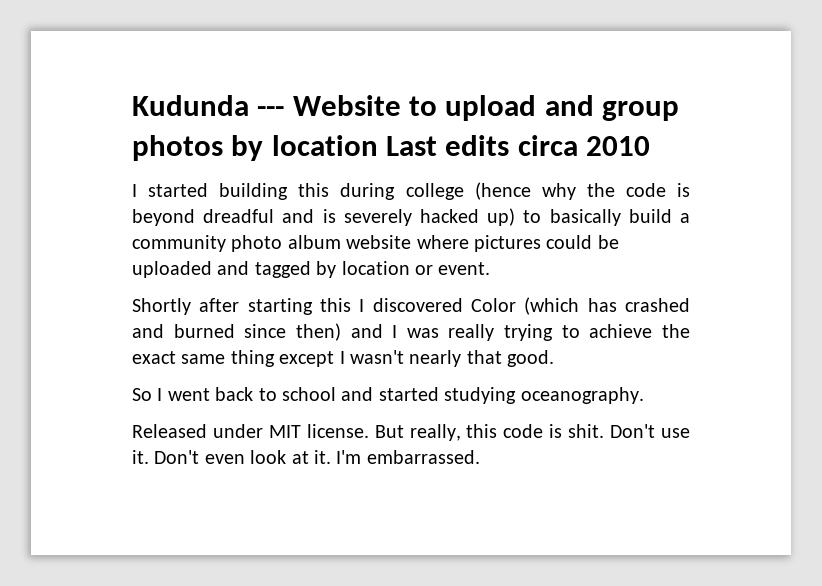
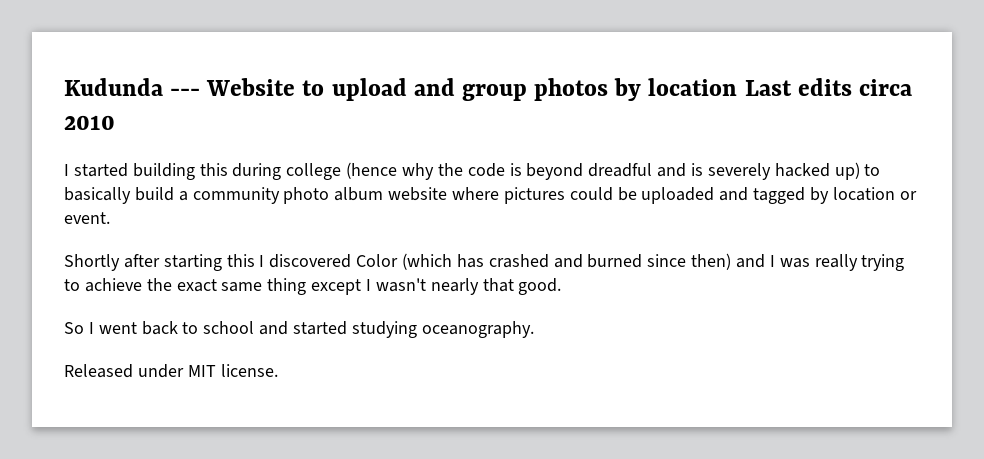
- But really, this code is shit. Don't use it. Don't even look at it. I'm embarrassed.

